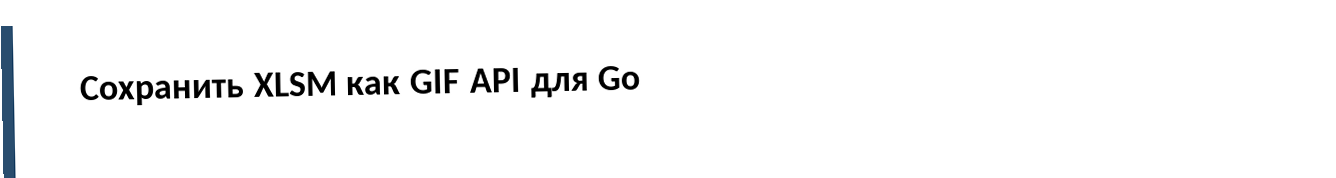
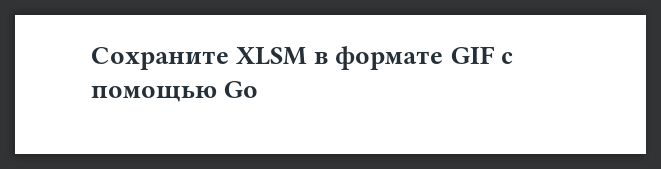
- Сохранить XLSM как GIF API для Go
+ Сохраните XLSM в формате GIF с помощью Go

